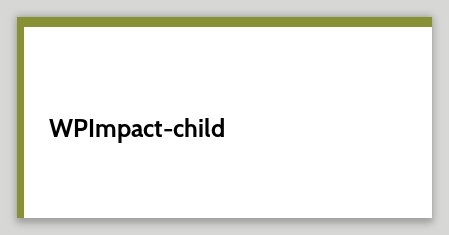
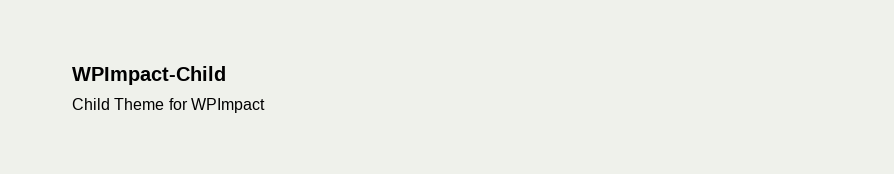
- WPImpact-child
+ WPImpact-Child
+ Child Theme for WPImpact

